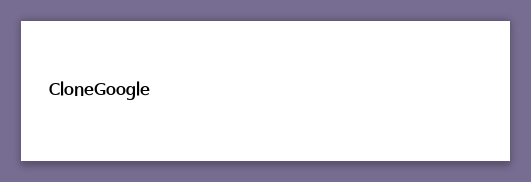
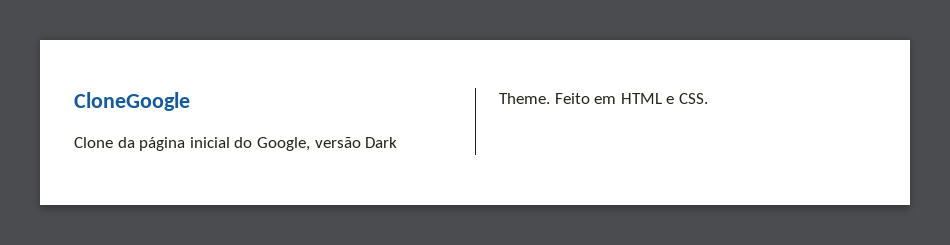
+ Clone da página inicial do Google, versão Dark Theme. Feito em HTML e CSS.

